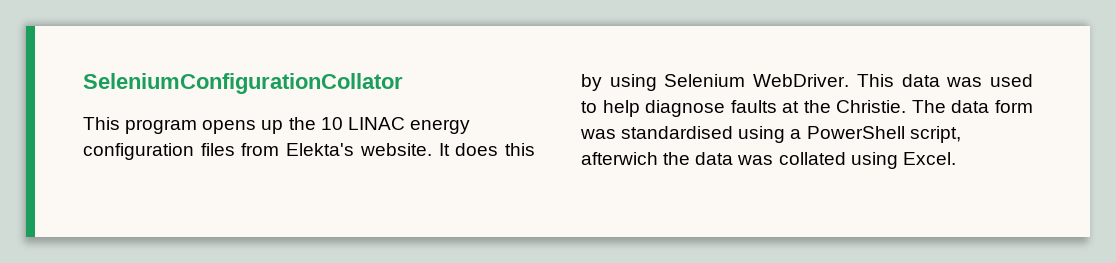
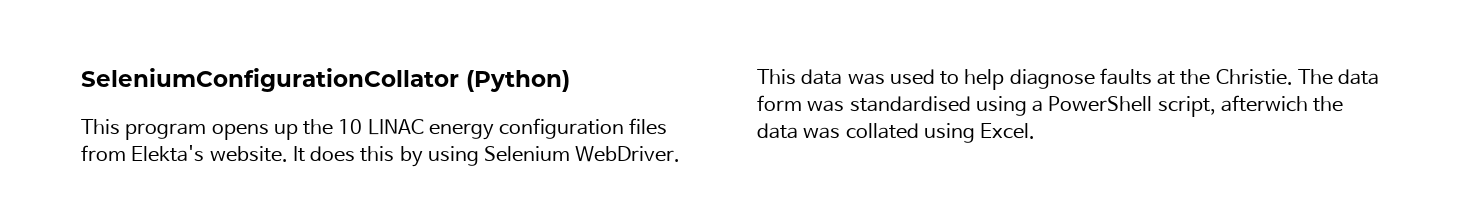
- SeleniumConfigurationCollator
+ SeleniumConfigurationCollator (Python)

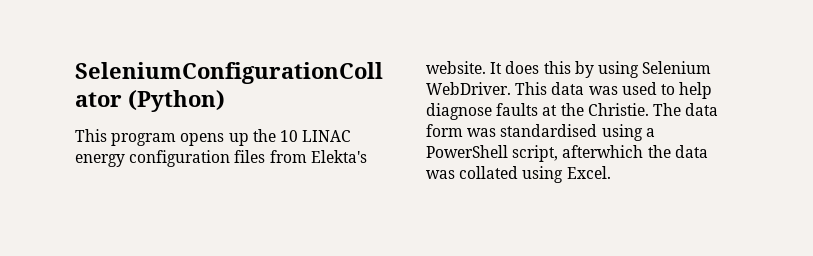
- The data form was standardised using a PowerShell script, afterwich the data was collated using Excel.
+ The data form was standardised using a PowerShell script, afterwhich the data was collated using Excel.

